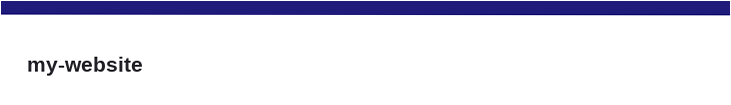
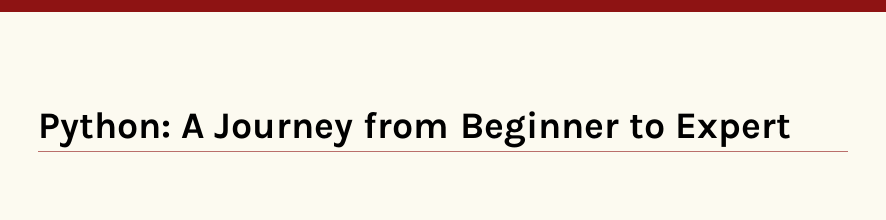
- my-website
+ Python: A Journey from Beginner to Expert

